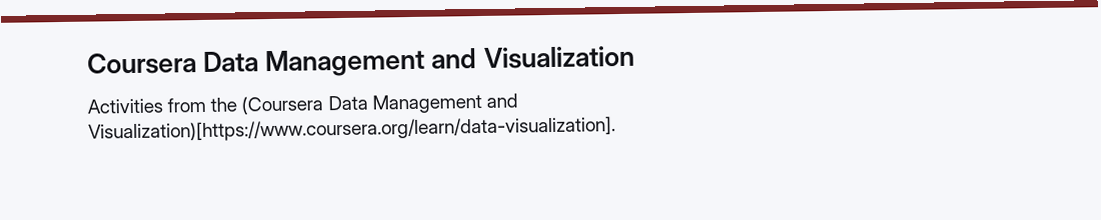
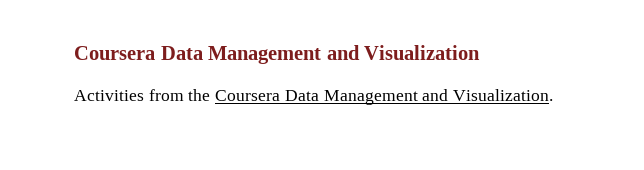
- Activities from the (Coursera Data Management and Visualization)[https://www.coursera.org/learn/data-visualization].
+ Activities from the Coursera Data Management and Visualization.

